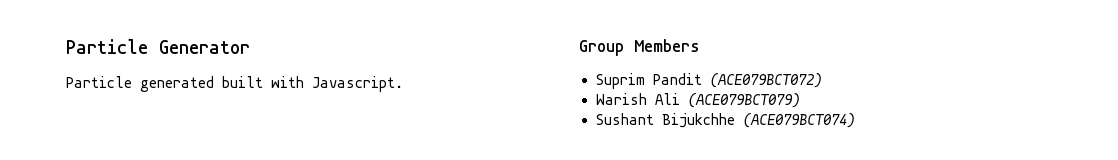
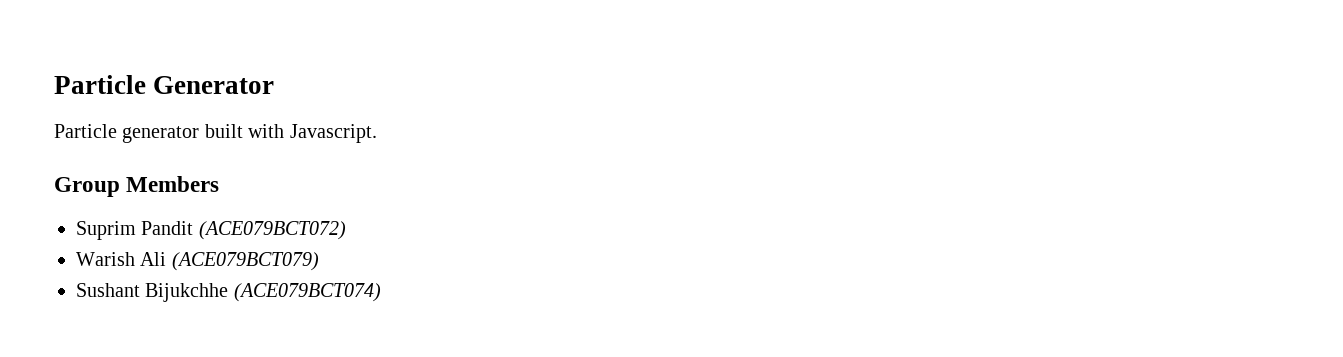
- Particle generated built with Javascript.
+ Particle generator built with Javascript.

